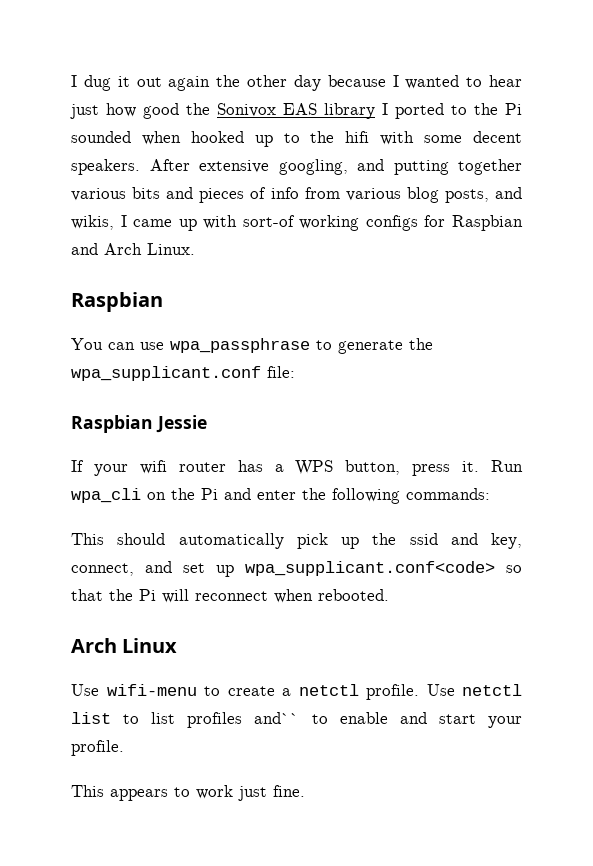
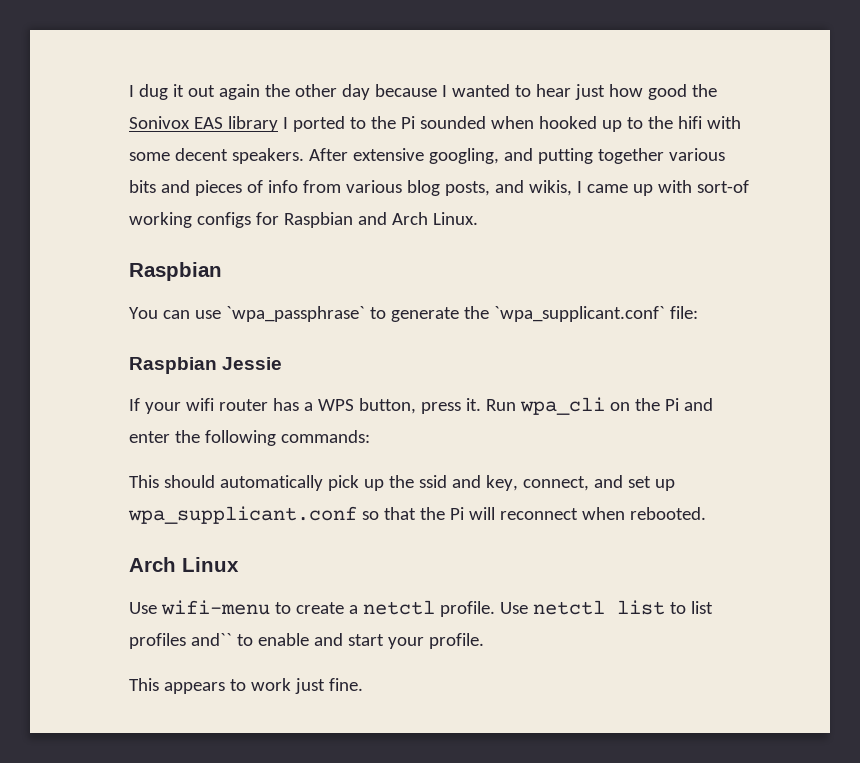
- You can use wpa_passphrase to generate the wpa_supplicant.conf file:
+ You can use `wpa_passphrase` to generate the `wpa_supplicant.conf` file:
- This should automatically pick up the ssid and key, connect, and set up wpa_supplicant.conf<code> so that the Pi will reconnect when rebooted.
+ This should automatically pick up the ssid and key, connect, and set up wpa_supplicant.conf so that the Pi will reconnect when rebooted.

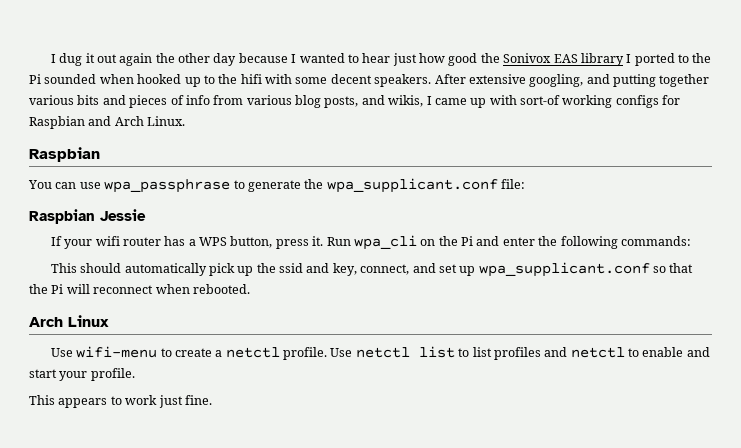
- You can use `wpa_passphrase` to generate the `wpa_supplicant.conf` file:
+ You can use wpa_passphrase to generate the wpa_supplicant.conf file:
- Use netctl list to list profiles and`` to enable and start your profile.
+ Use netctl list to list profiles and netctl to enable and start your profile.

